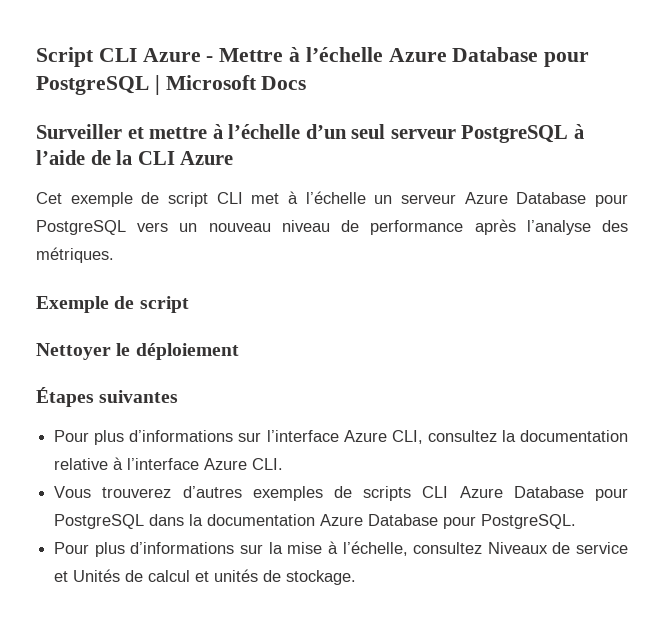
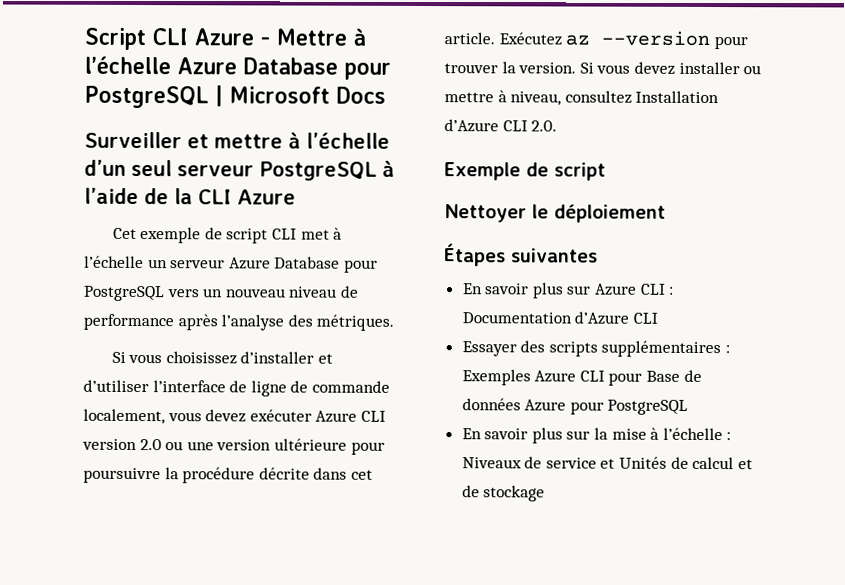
+ Si vous choisissez d’installer et d’utiliser l’interface de ligne de commande localement, vous devez exécuter Azure CLI version 2.0 ou une version ultérieure pour poursuivre la procédure décrite dans cet article. Exécutez az --version pour trouver la version. Si vous devez installer ou mettre à niveau, consultez Installation d’Azure CLI 2.0.
- Pour plus d’informations sur l’interface Azure CLI, consultez la documentation relative à l’interface Azure CLI.
- Vous trouverez d’autres exemples de scripts CLI Azure Database pour PostgreSQL dans la documentation Azure Database pour PostgreSQL.
- Pour plus d’informations sur la mise à l’échelle, consultez Niveaux de service et Unités de calcul et unités de stockage.
+ En savoir plus sur Azure CLI : Documentation d’Azure CLI
+ Essayer des scripts supplémentaires : Exemples Azure CLI pour Base de données Azure pour PostgreSQL
+ En savoir plus sur la mise à l’échelle : Niveaux de service et Unités de calcul et de stockage

